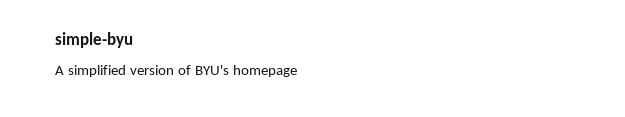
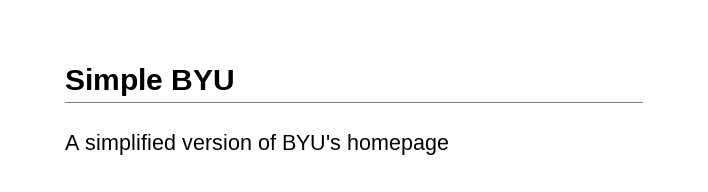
- simple-byu
+ Simple BYU

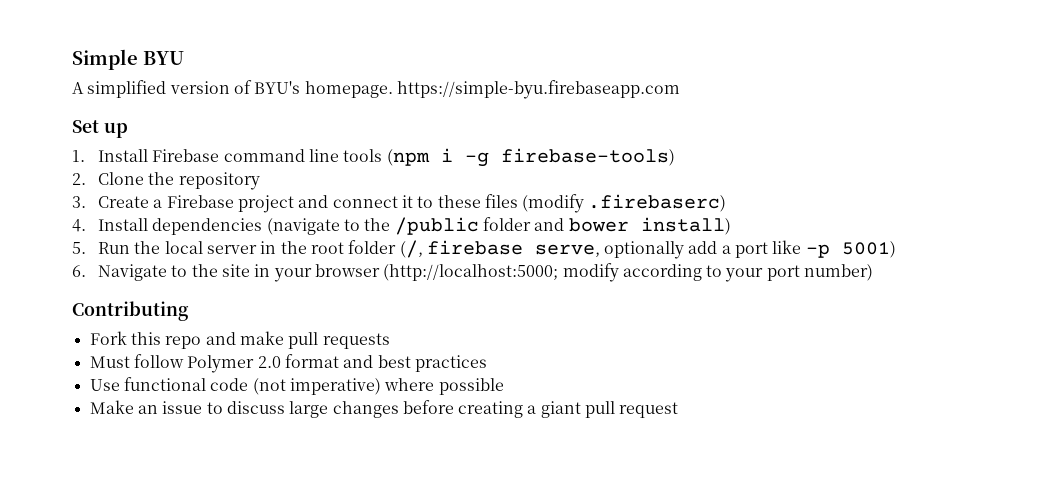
- A simplified version of BYU's homepage
+ A simplified version of BYU's homepage. https://simple-byu.firebaseapp.com
+ Set up
+ 1. Install Firebase command line tools (npm i -g firebase-tools)
+ 2. Clone the repository
+ 3. Create a Firebase project and connect it to these files (modify .firebaserc)
+ 4. Install dependencies (navigate to the /public folder and bower install)
+ 5. Run the local server in the root folder (/, firebase serve, optionally add a port like -p 5001)
+ 6. Navigate to the site in your browser (http://localhost:5000; modify according to your port number)
+ Contributing
+ Fork this repo and make pull requests
+ Must follow Polymer 2.0 format and best practices
+ Use functional code (not imperative) where possible
+ Make an issue to discuss large changes before creating a giant pull request

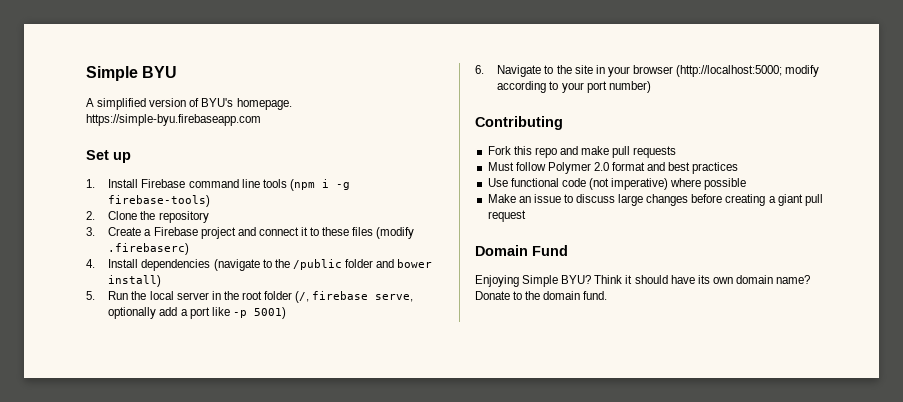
+ Domain Fund
+ Enjoying Simple BYU? Think it should have its own domain name? Donate to the domain fund.

